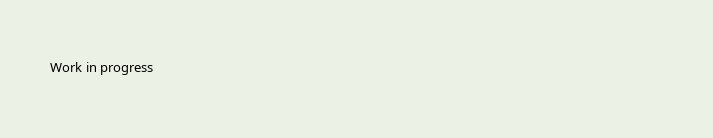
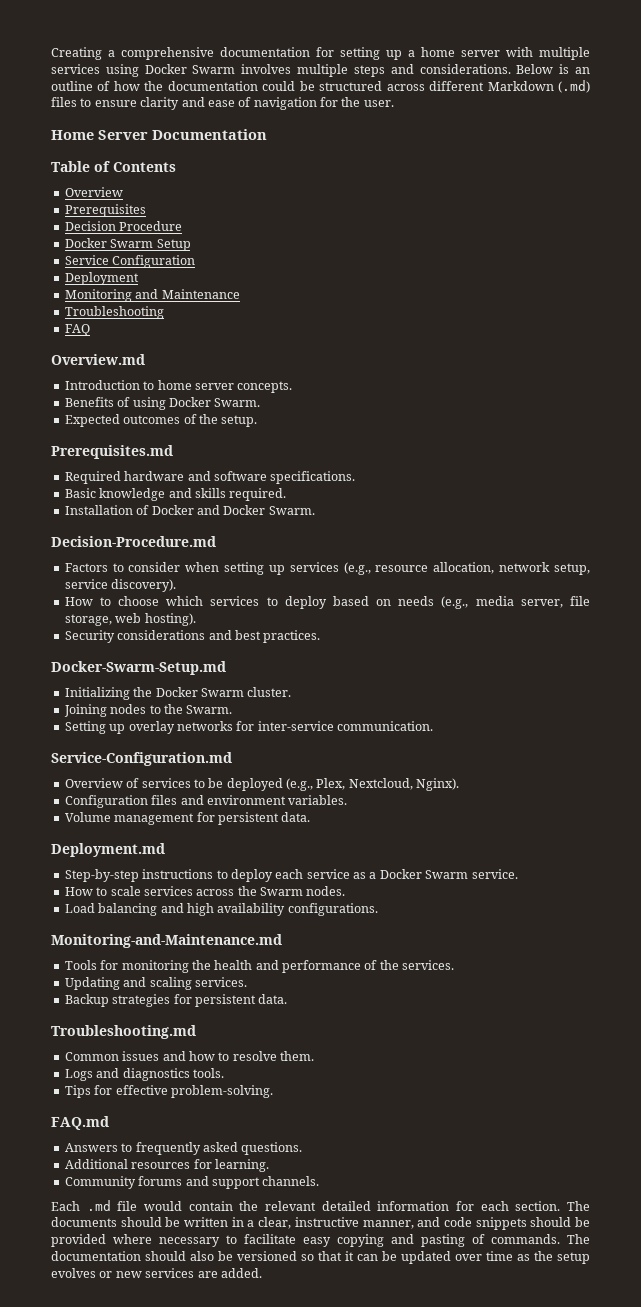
- Work in progress
+ Creating a comprehensive documentation for setting up a home server with multiple services using Docker Swarm involves multiple steps and considerations. Below is an outline of how the documentation could be structured across different Markdown (.md) files to ensure clarity and ease of navigation for the user.
+ Home Server Documentation
+ Table of Contents
+ Overview
+ Prerequisites
+ Decision Procedure
+ Docker Swarm Setup
+ Service Configuration
+ Deployment
+ Monitoring and Maintenance
+ Troubleshooting
+ FAQ
+ Overview.md
+ Introduction to home server concepts.
+ Benefits of using Docker Swarm.
+ Expected outcomes of the setup.
+ Prerequisites.md
+ Required hardware and software specifications.
+ Basic knowledge and skills required.
+ Installation of Docker and Docker Swarm.
+ Decision-Procedure.md
+ Factors to consider when setting up services (e.g., resource allocation, network setup, service discovery).
+ How to choose which services to deploy based on needs (e.g., media server, file storage, web hosting).
+ Security considerations and best practices.
+ Docker-Swarm-Setup.md
+ Initializing the Docker Swarm cluster.
+ Joining nodes to the Swarm.
+ Setting up overlay networks for inter-service communication.
+ Service-Configuration.md
+ Overview of services to be deployed (e.g., Plex, Nextcloud, Nginx).
+ Configuration files and environment variables.
+ Volume management for persistent data.
+ Deployment.md
+ Step-by-step instructions to deploy each service as a Docker Swarm service.
+ How to scale services across the Swarm nodes.
+ Load balancing and high availability configurations.
+ Monitoring-and-Maintenance.md
+ Tools for monitoring the health and performance of the services.
+ Updating and scaling services.
+ Backup strategies for persistent data.
+ Troubleshooting.md
+ Common issues and how to resolve them.
+ Logs and diagnostics tools.
+ Tips for effective problem-solving.
+ FAQ.md
+ Answers to frequently asked questions.
+ Additional resources for learning.
+ Community forums and support channels.
+ Each .md file would contain the relevant detailed information for each section. The documents should be written in a clear, instructive manner, and code snippets should be provided where necessary to facilitate easy copying and pasting of commands. The documentation should also be versioned so that it can be updated over time as the setup evolves or new services are added.

